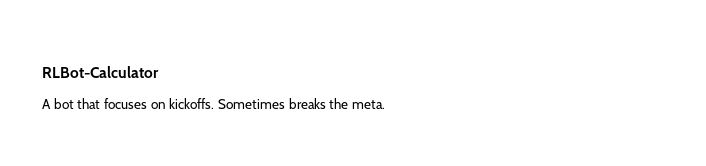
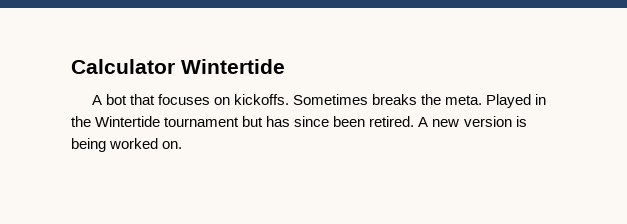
- RLBot-Calculator
+ Calculator Wintertide
+ Played in the Wintertide tournament but has since been retired. A new version is being worked on.

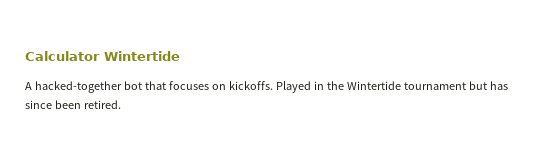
- A bot that focuses on kickoffs.
+ A hacked-together bot that focuses on kickoffs.
- Sometimes breaks the meta.
- A new version is being worked on.

